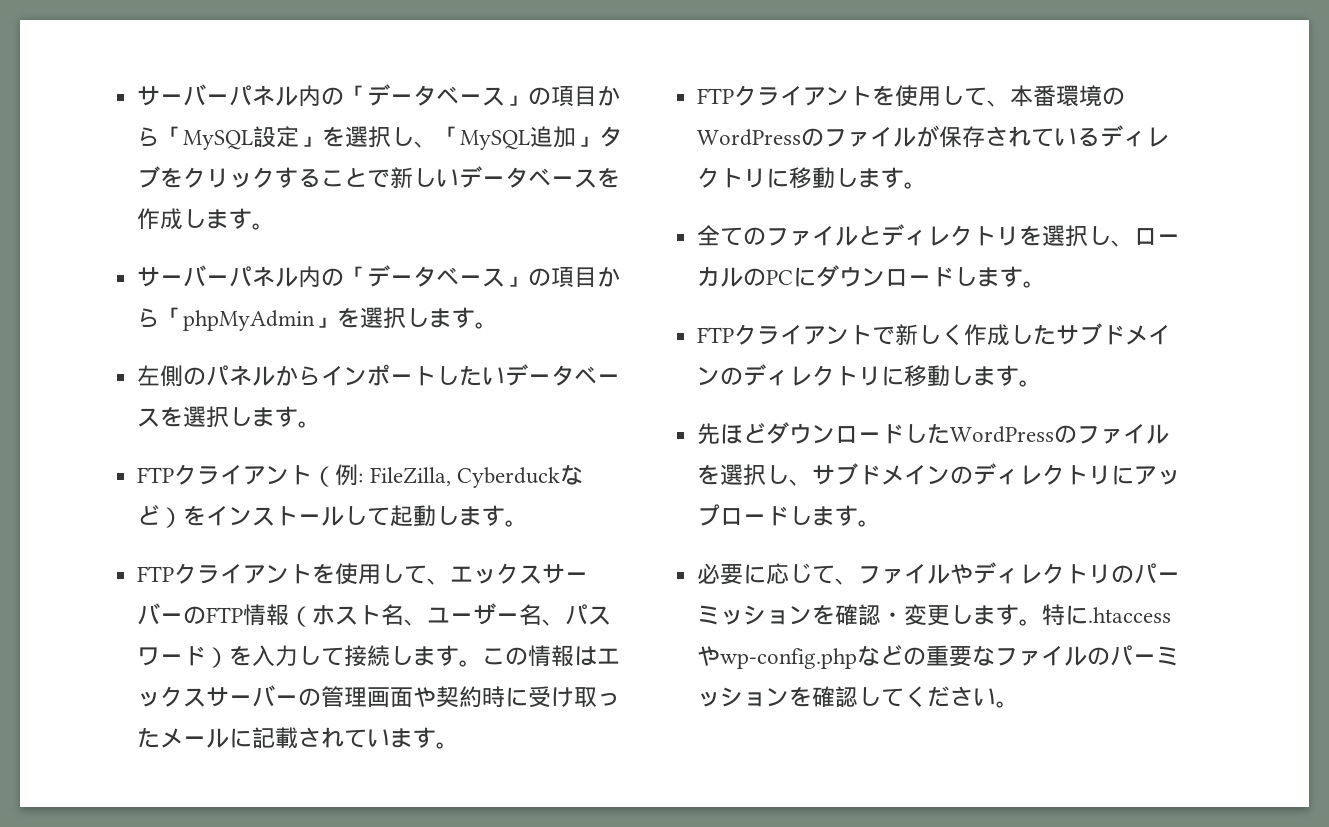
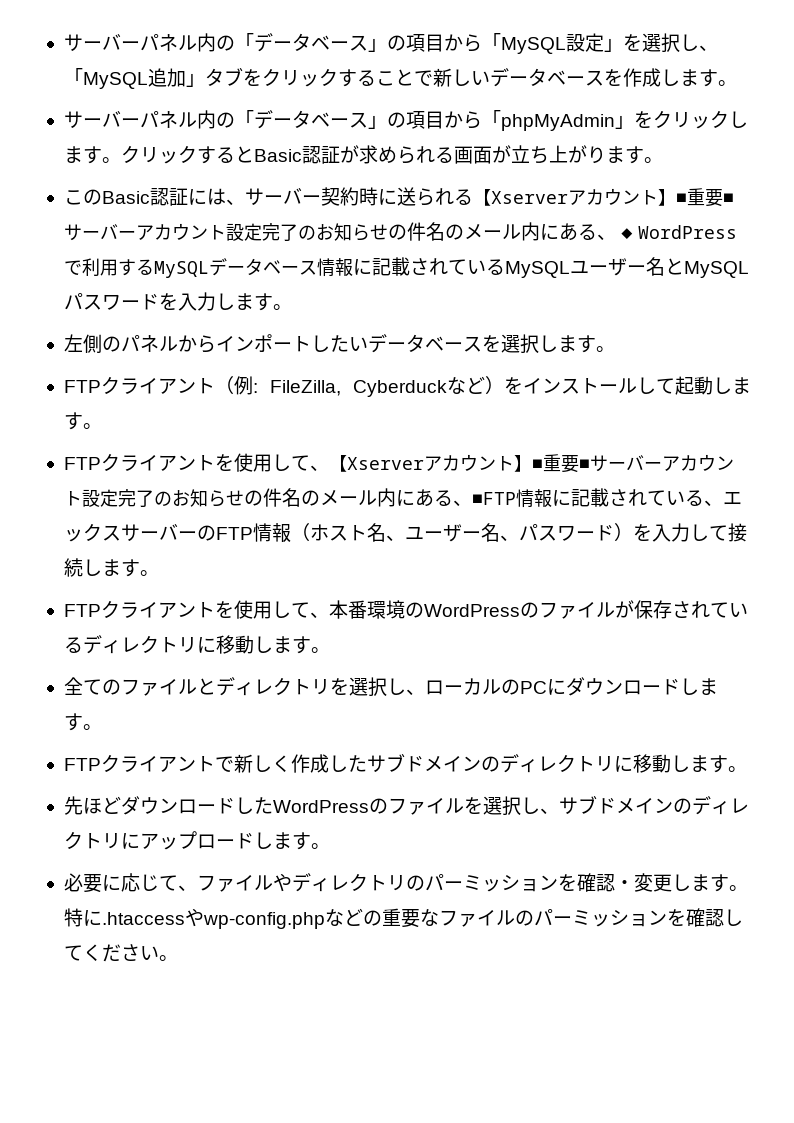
- サーバーパネル内の「データベース」の項目から「phpMyAdmin」を選択します。
+ サーバーパネル内の「データベース」の項目から「phpMyAdmin」をクリックします。クリックするとBasic認証が求められる画面が立ち上がります。
+ このBasic認証には、サーバー契約時に送られる【Xserverアカウント】■重要■サーバーアカウント設定完了のお知らせの件名のメール内にある、◆WordPressで利用するMySQLデータベース情報に記載されているMySQLユーザー名とMySQLパスワードを入力します。
- FTPクライアントを使用して、エックスサーバーのFTP情報（ホスト名、ユーザー名、パスワード）を入力して接続します。この情報はエックスサーバーの管理画面や契約時に受け取ったメールに記載されています。
+ FTPクライアントを使用して、【Xserverアカウント】■重要■サーバーアカウント設定完了のお知らせの件名のメール内にある、■FTP情報に記載されている、エックスサーバーのFTP情報（ホスト名、ユーザー名、パスワード）を入力して接続します。

